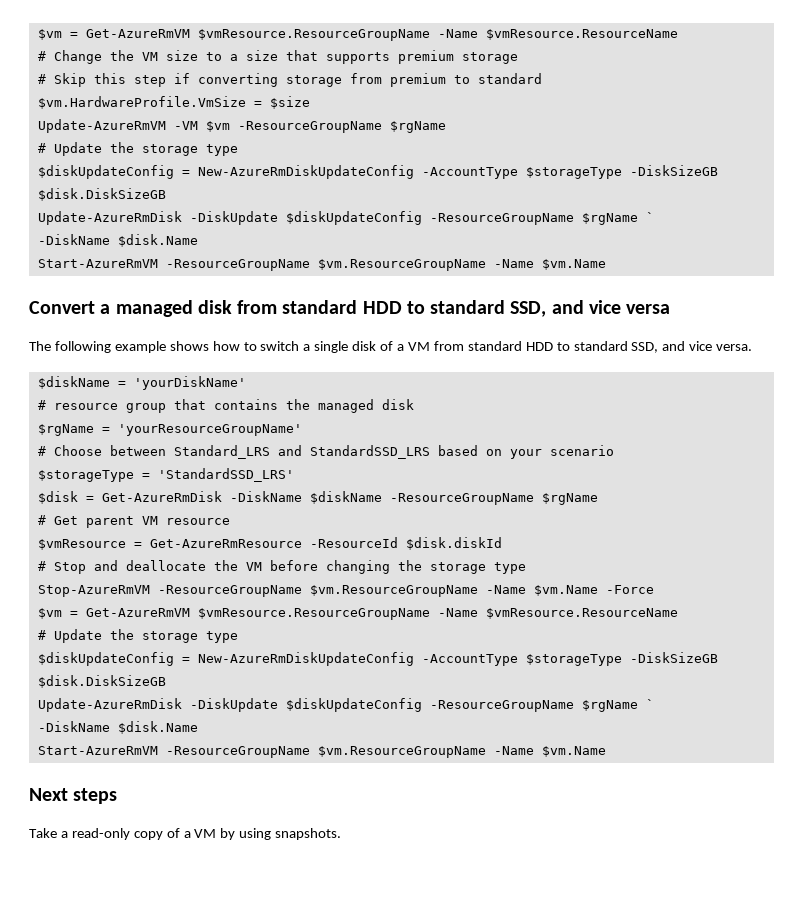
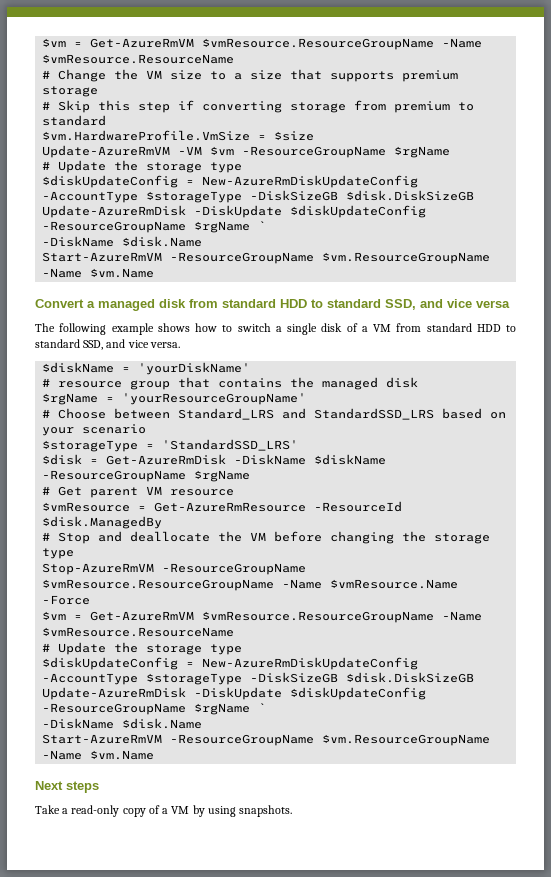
- $vmResource = Get-AzureRmResource -ResourceId $disk.diskId
+ $vmResource = Get-AzureRmResource -ResourceId $disk.ManagedBy
- Stop-AzureRmVM -ResourceGroupName $vm.ResourceGroupName -Name $vm.Name -Force
+ Stop-AzureRmVM -ResourceGroupName $vmResource.ResourceGroupName -Name $vmResource.Name -Force

